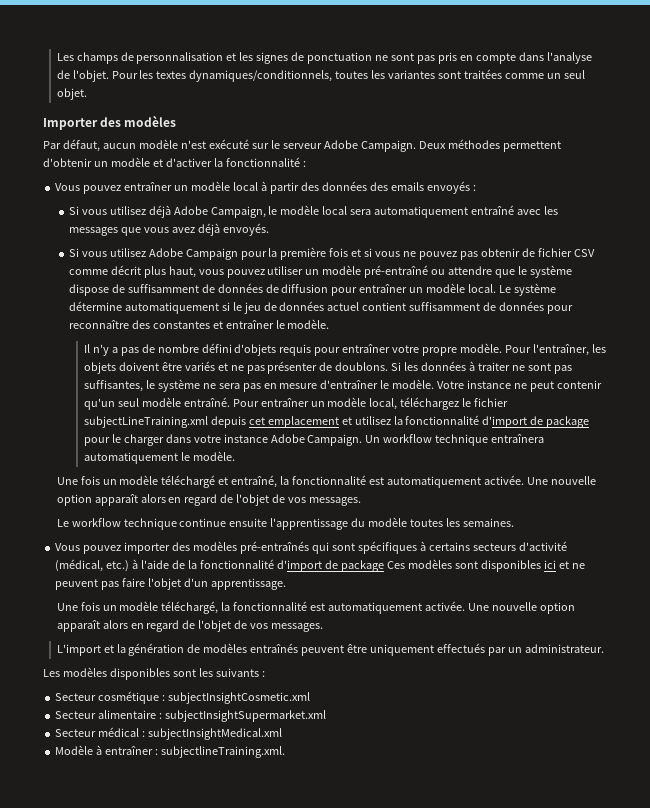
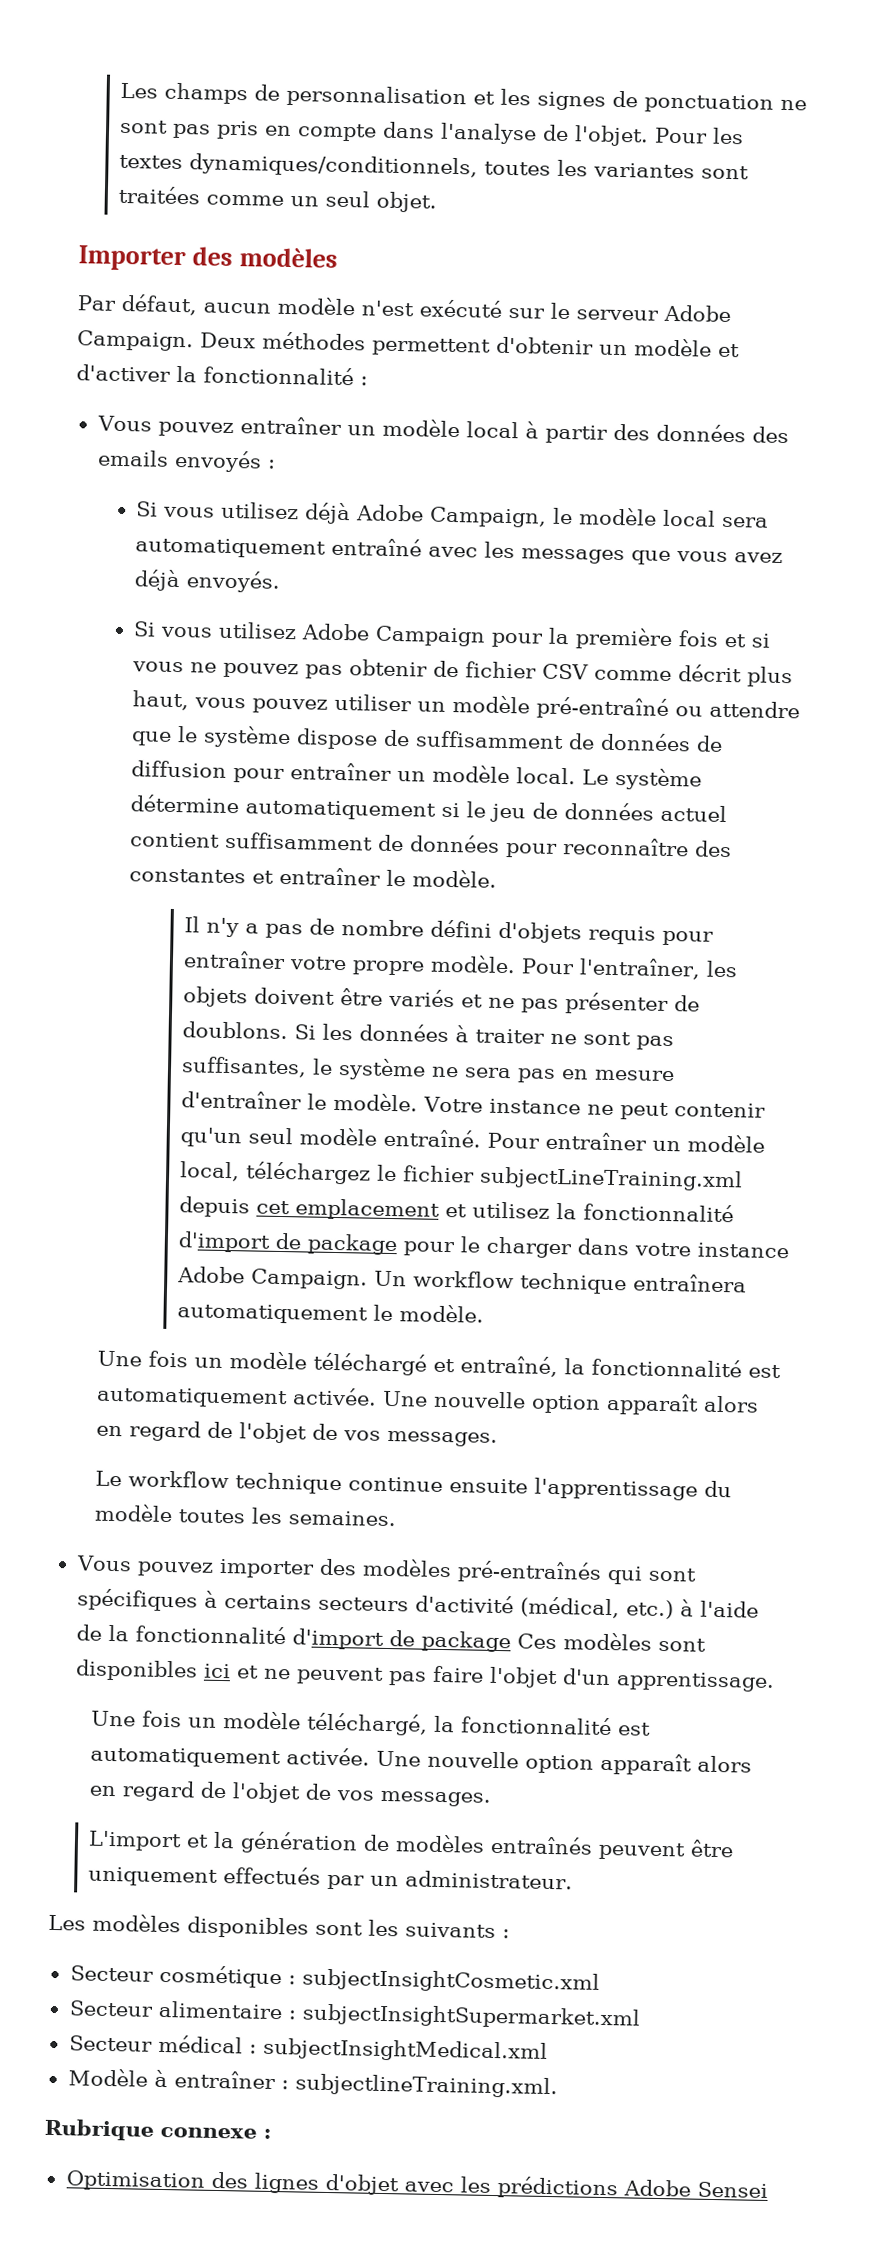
+ Rubrique connexe :
+ Optimisation des lignes d'objet avec les prédictions Adobe Sensei

